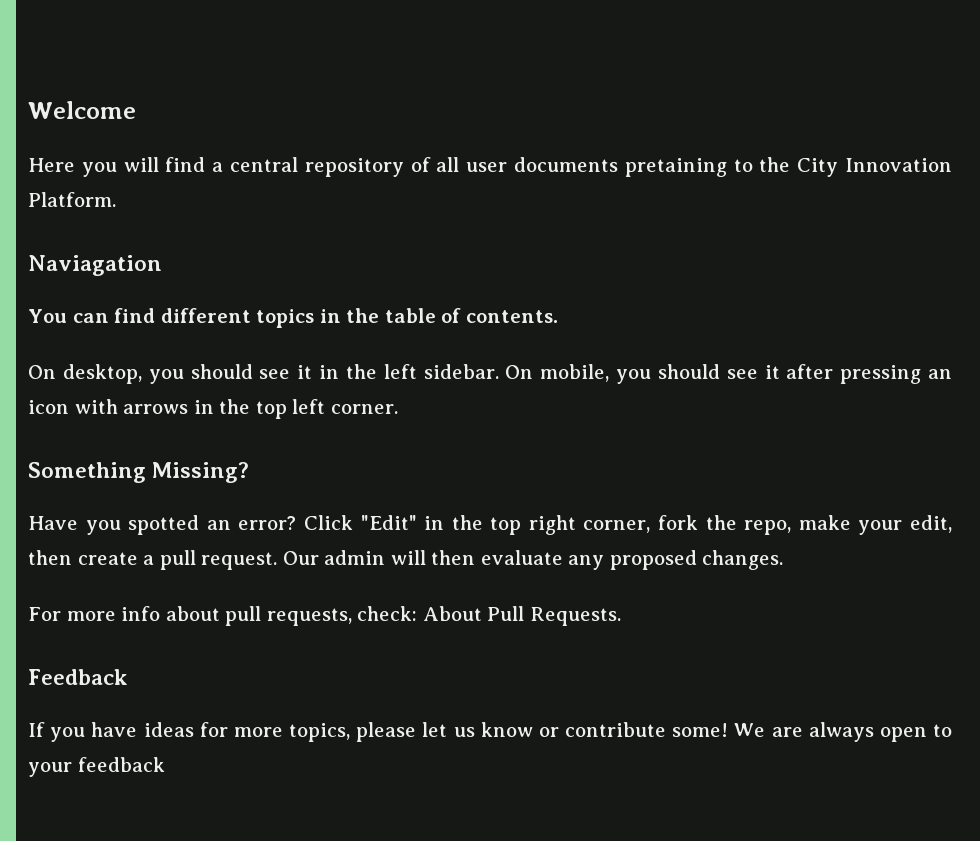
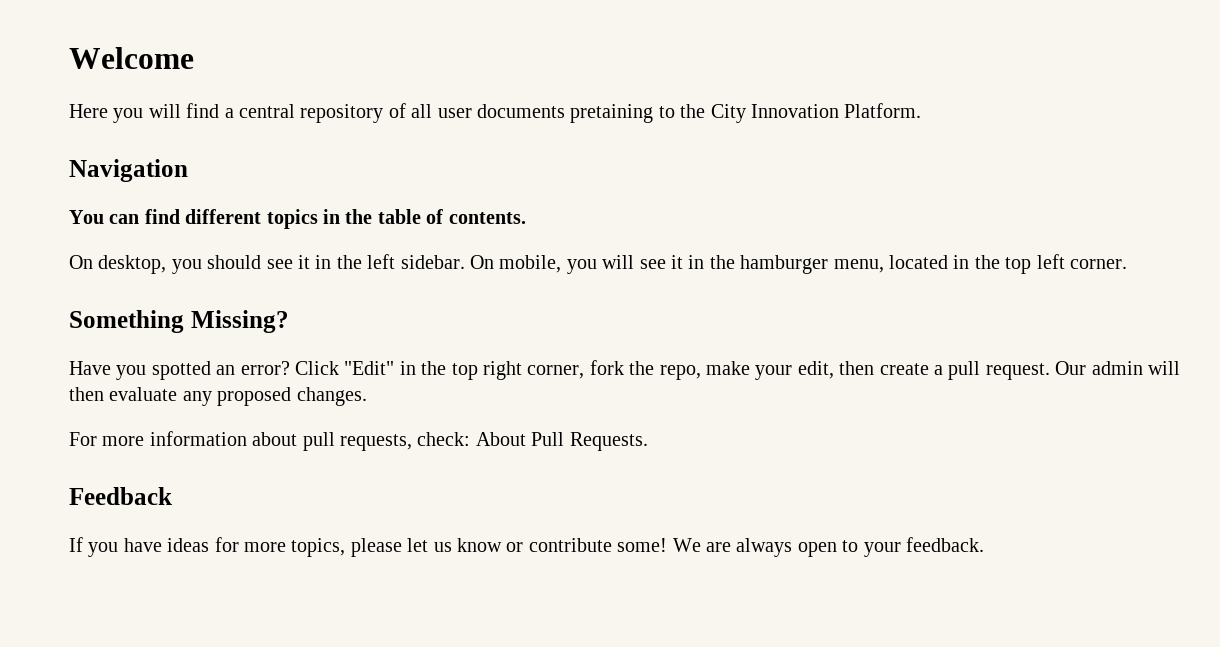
- Naviagation
+ Navigation
- On mobile, you should see it after pressing an icon with arrows in the top left corner.
+ On mobile, you will see it in the hamburger menu, located in the top left corner.
- For more info about pull requests, check: About Pull Requests.
+ For more information about pull requests, check: About Pull Requests.
- We are always open to your feedback
+ We are always open to your feedback.

